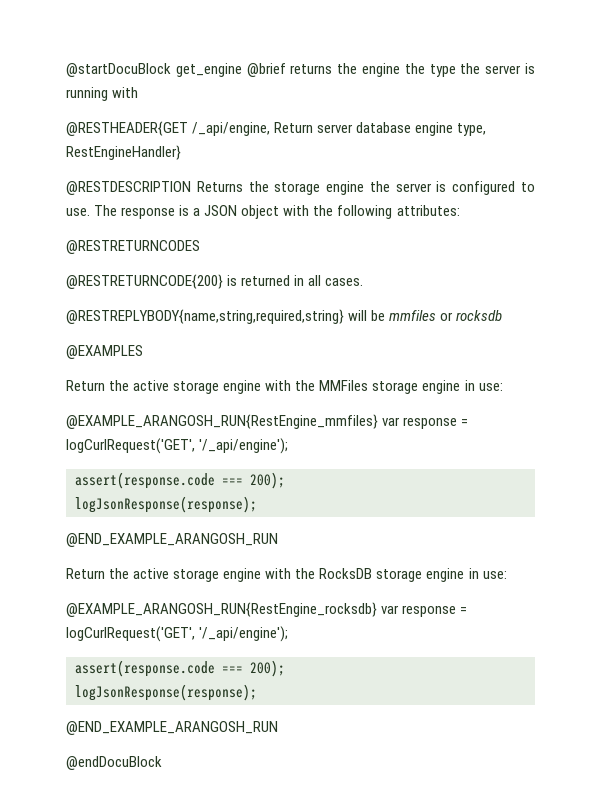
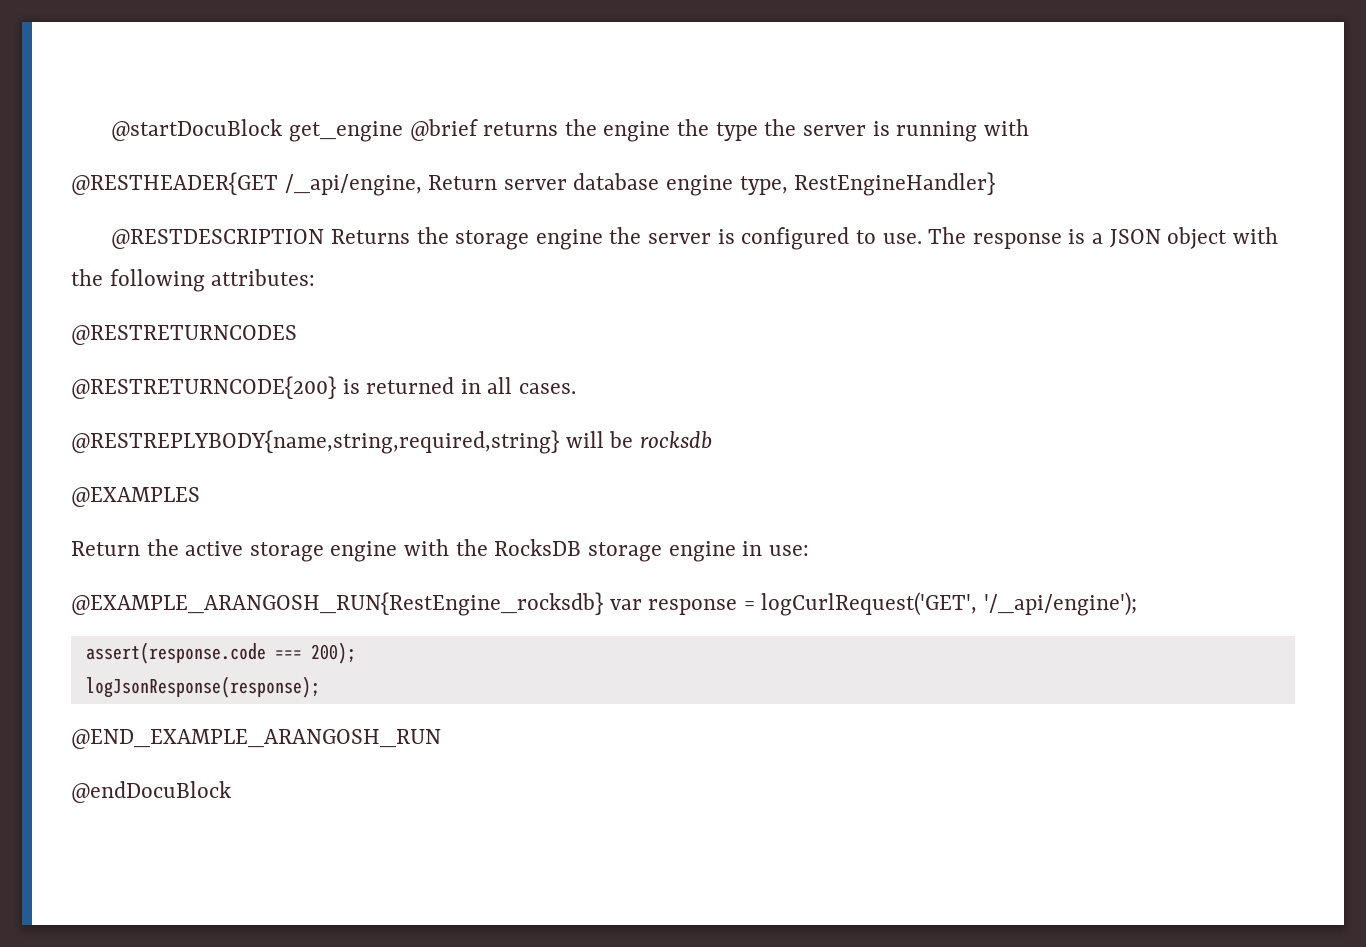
- @RESTREPLYBODY{name,string,required,string} will be mmfiles or rocksdb
+ @RESTREPLYBODY{name,string,required,string} will be rocksdb
- Return the active storage engine with the MMFiles storage engine in use:
- @EXAMPLE_ARANGOSH_RUN{RestEngine_mmfiles} var response = logCurlRequest('GET', '/_api/engine');
- assert(response.code === 200);
- logJsonResponse(response);
- @END_EXAMPLE_ARANGOSH_RUN

